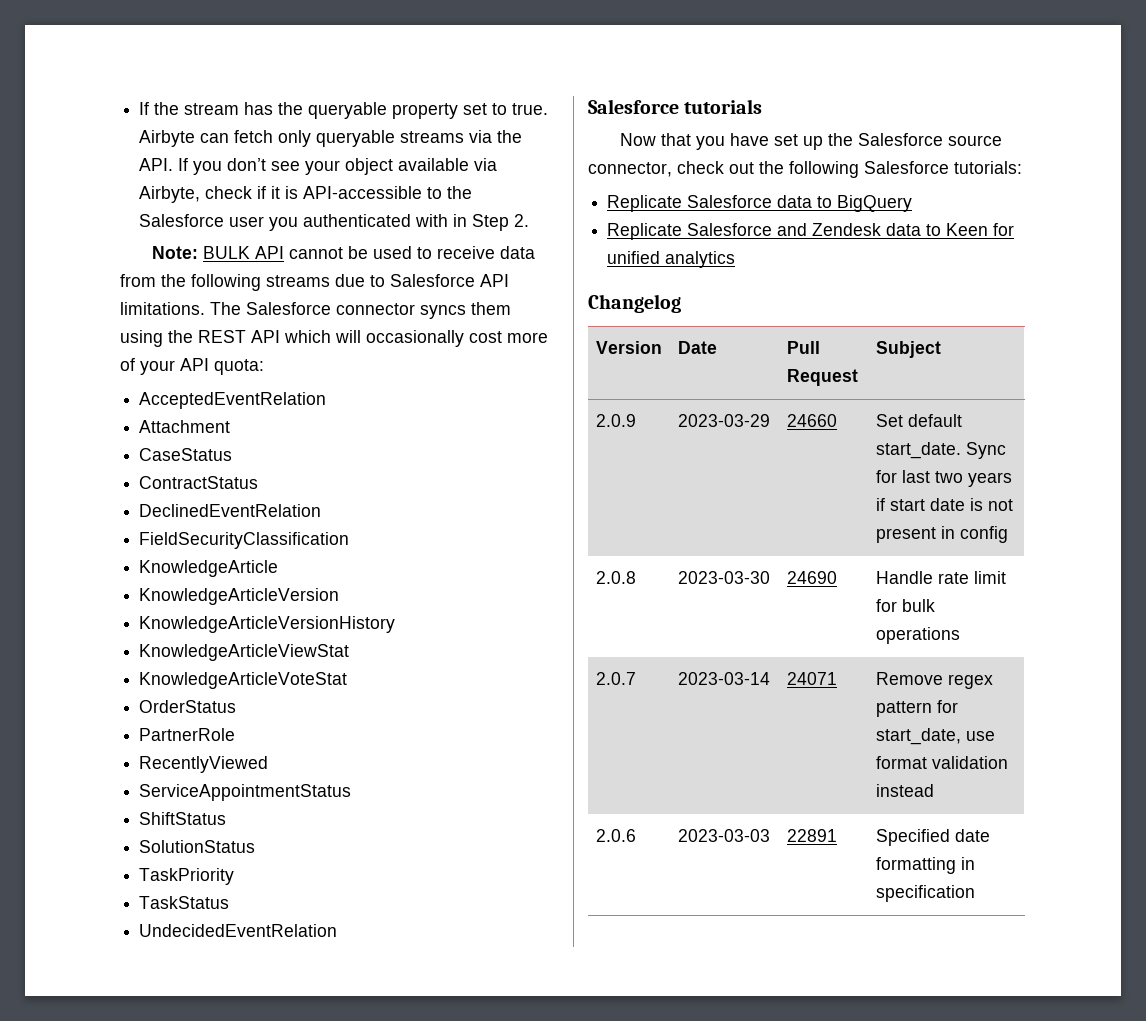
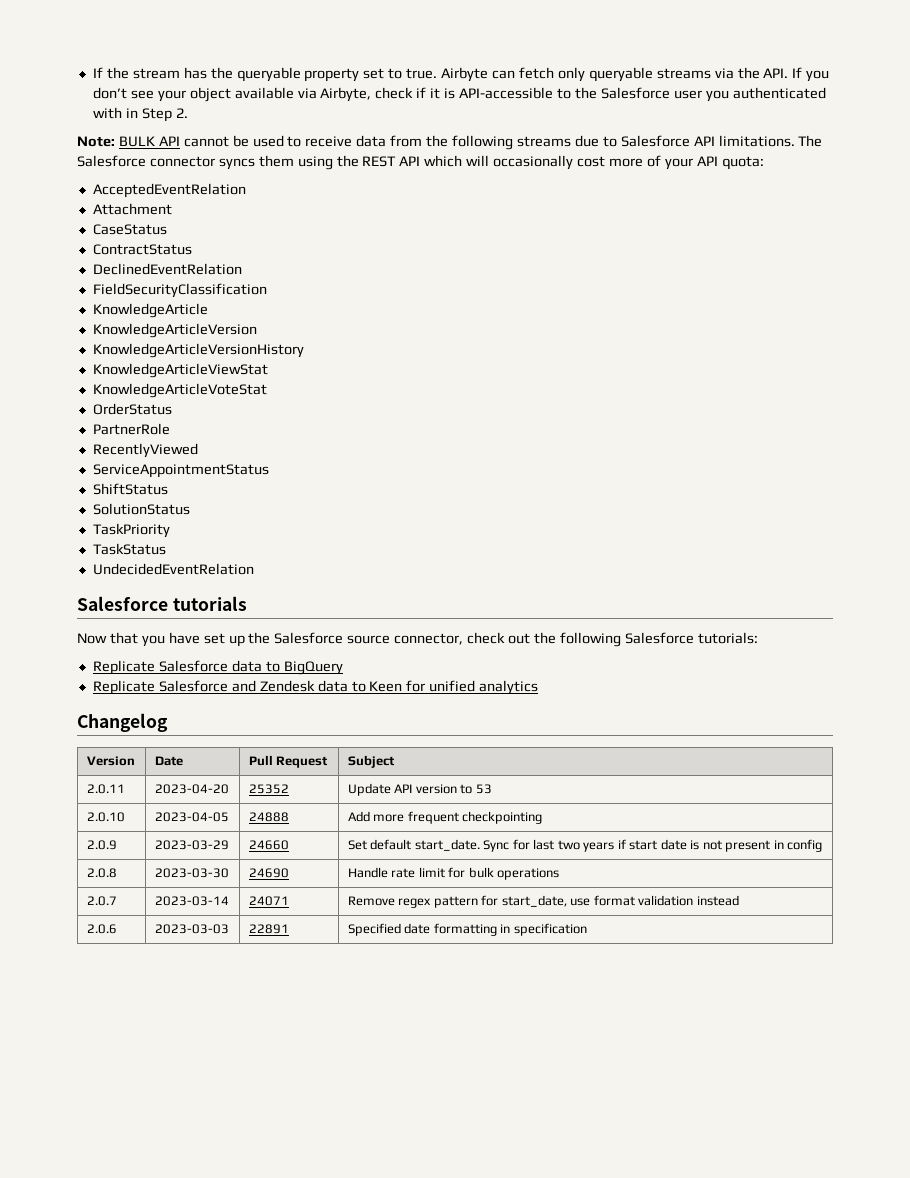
+ 2.0.11 | 2023-04-20 | 25352 | Update API version to 53
+ 2.0.10 | 2023-04-05 | 24888 | Add more frequent checkpointing

